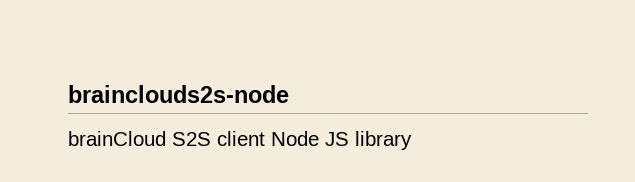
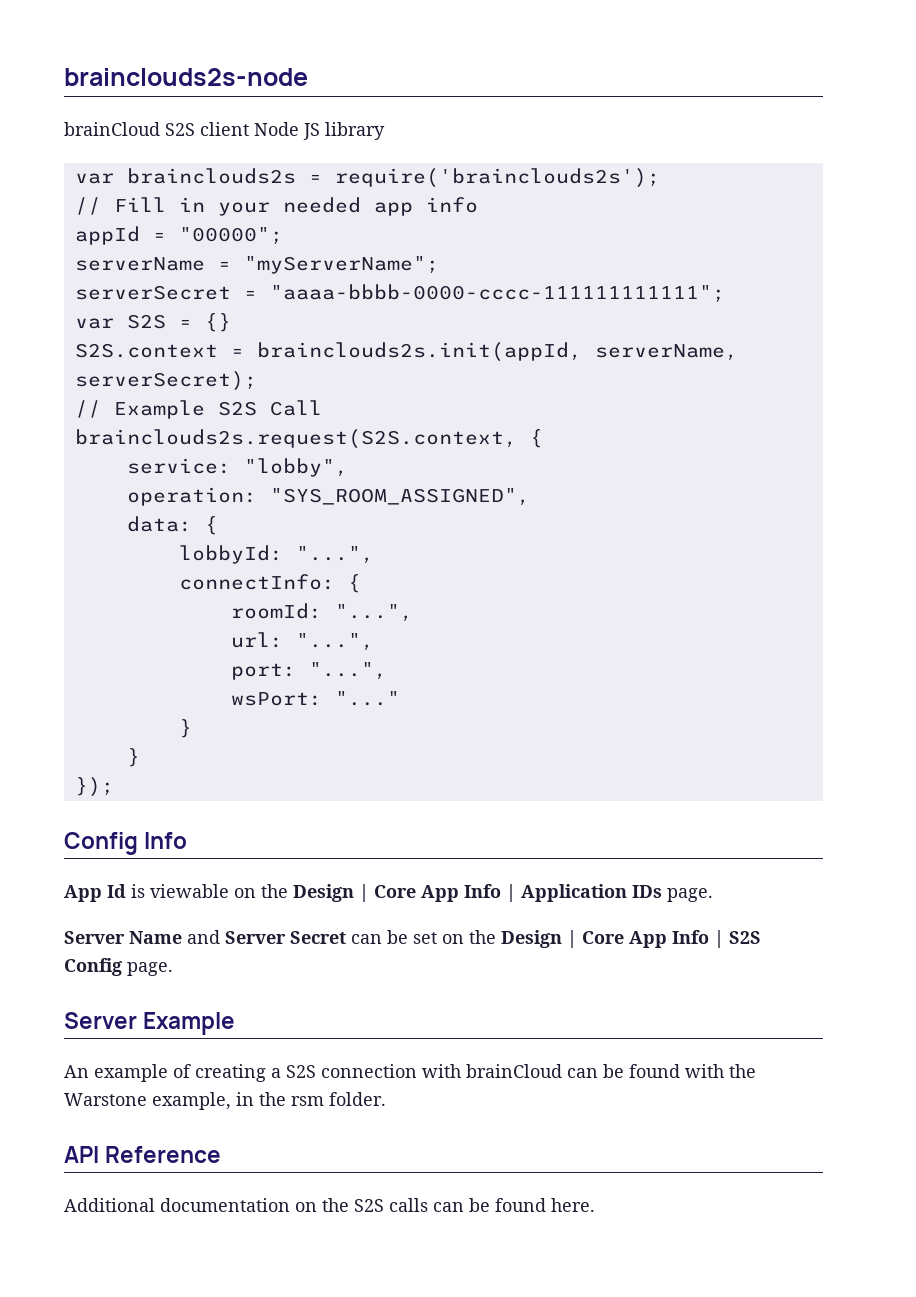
+ var brainclouds2s = require('brainclouds2s');
+ // Fill in your needed app info
+ appId = "00000";
+ serverName = "myServerName";
+ serverSecret = "aaaa-bbbb-0000-cccc-111111111111";
+ var S2S = {}
+ S2S.context = brainclouds2s.init(appId, serverName, serverSecret);
+ // Example S2S Call
+ brainclouds2s.request(S2S.context, {
+ service: "lobby",
+ operation: "SYS_ROOM_ASSIGNED",
+ data: {
+ lobbyId: "...",
+ connectInfo: {
+ roomId: "...",
+ url: "...",
+ port: "...",
+ wsPort: "..."
+ }
+ }
+ });
+ Config Info
+ App Id is viewable on the Design | Core App Info | Application IDs page.
+ Server Name and Server Secret can be set on the Design | Core App Info | S2S Config page.
+ Server Example
+ An example of creating a S2S connection with brainCloud can be found with the Warstone example, in the rsm folder.
+ API Reference
+ Additional documentation on the S2S calls can be found here.

